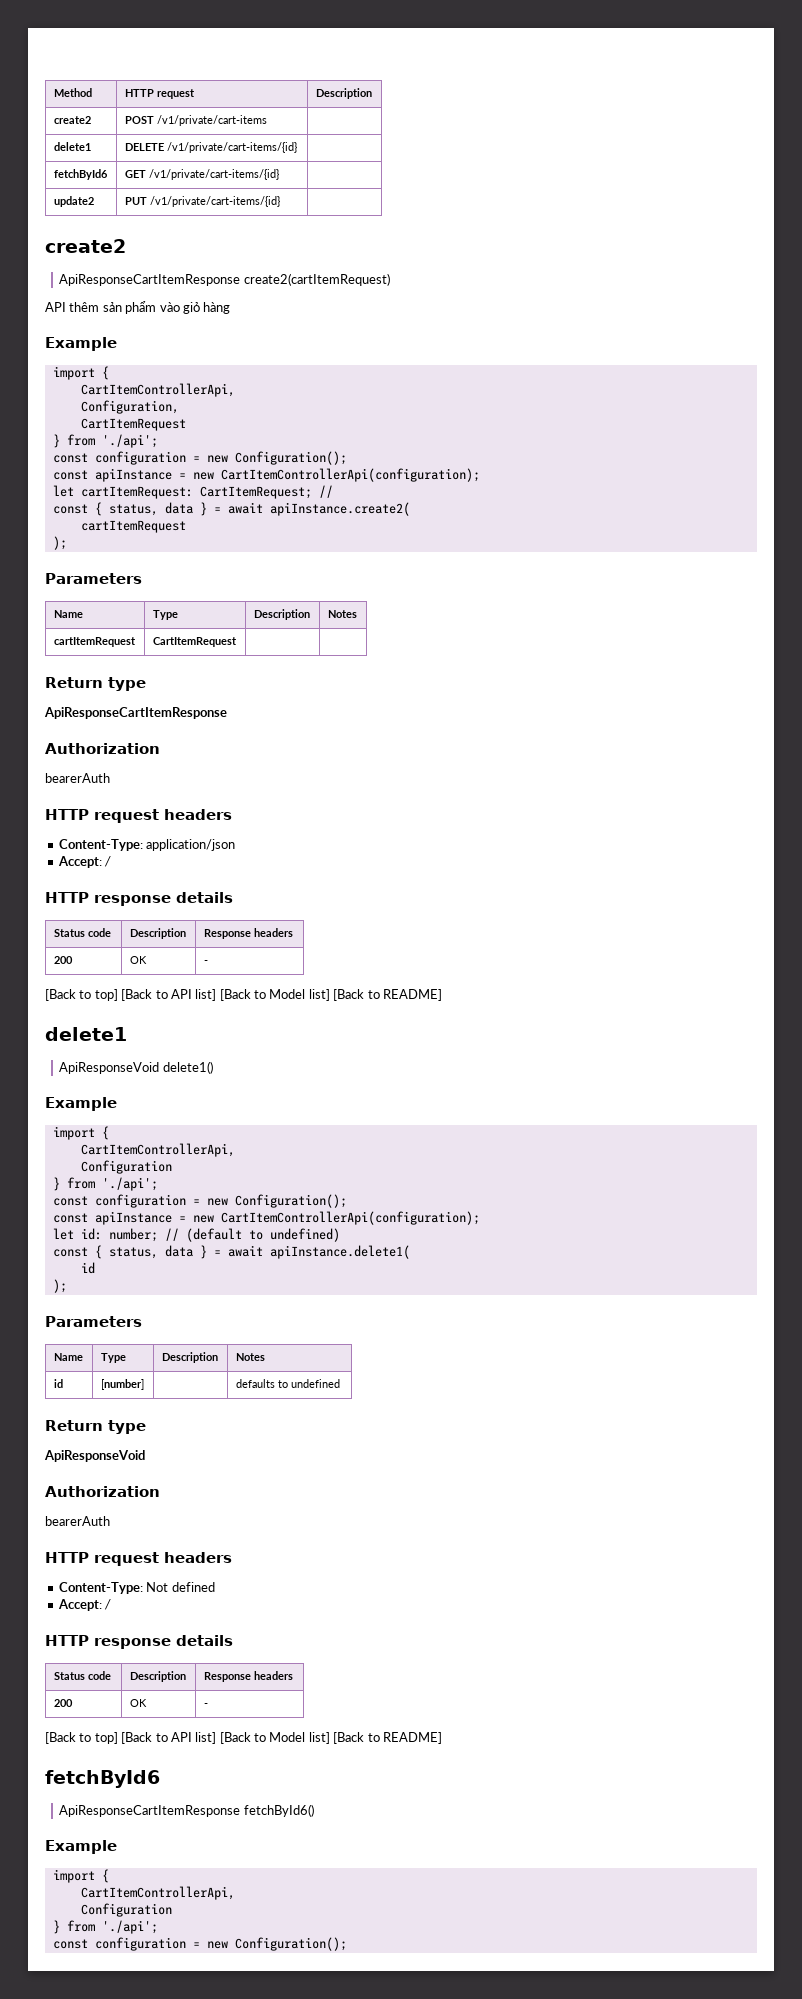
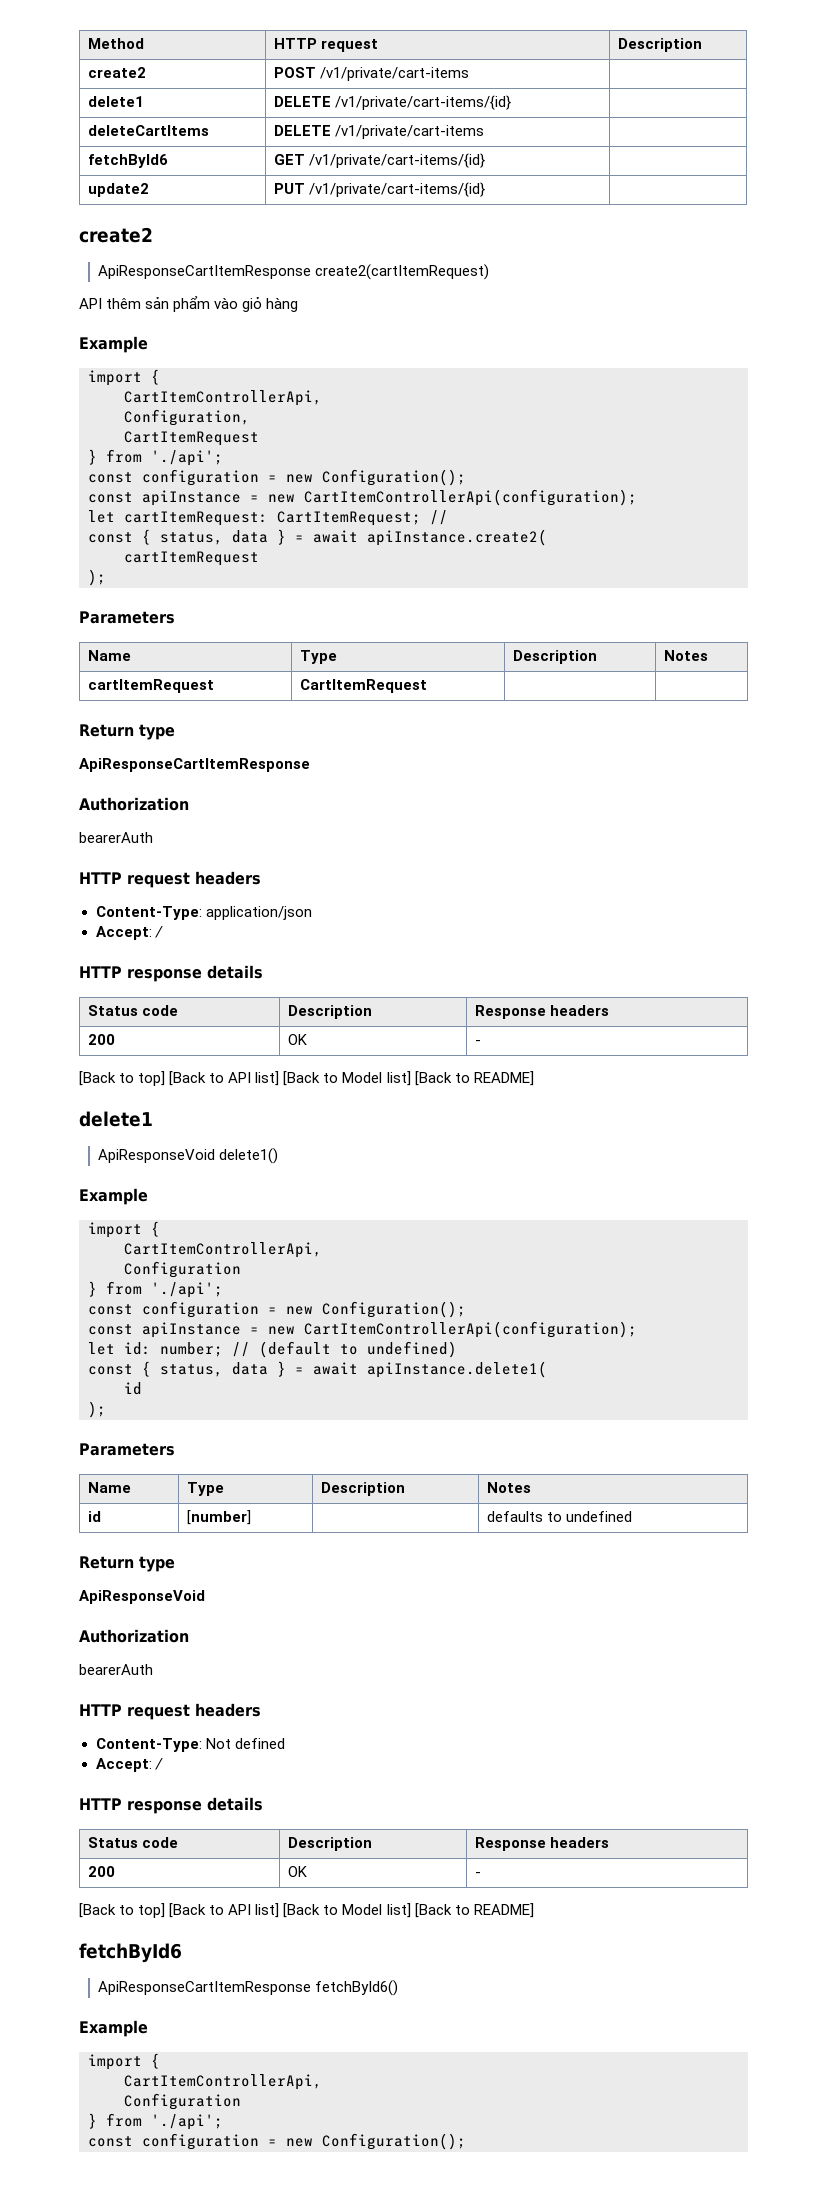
+ deleteCartItems | DELETE /v1/private/cart-items |

